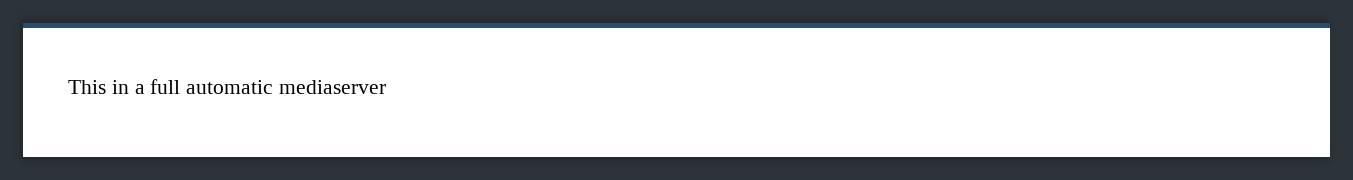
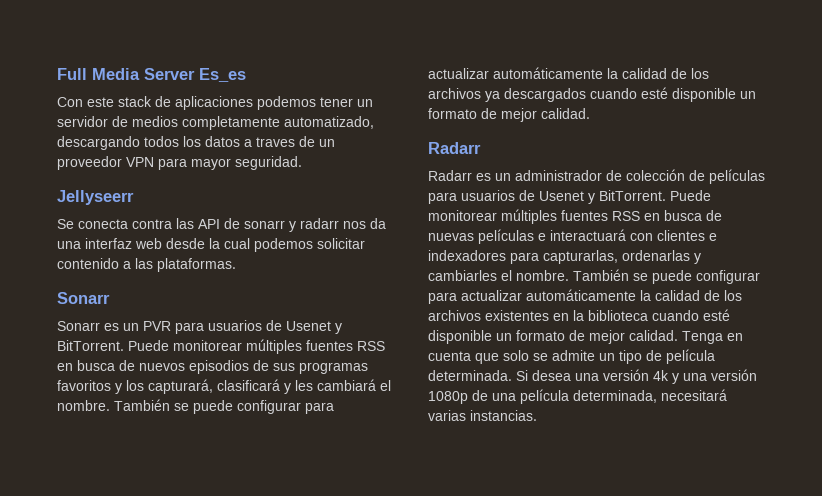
- This in a full automatic mediaserver
+ Full Media Server Es_es
+ Con este stack de aplicaciones podemos tener un servidor de medios completamente automatizado, descargando todos los datos a traves de un proveedor VPN para mayor seguridad.
+ Jellyseerr
+ Se conecta contra las API de sonarr y radarr nos da una interfaz web desde la cual podemos solicitar contenido a las plataformas.
+ Sonarr
+ Sonarr es un PVR para usuarios de Usenet y BitTorrent. Puede monitorear múltiples fuentes RSS en busca de nuevos episodios de sus programas favoritos y los capturará, clasificará y les cambiará el nombre. También se puede configurar para actualizar automáticamente la calidad de los archivos ya descargados cuando esté disponible un formato de mejor calidad.
+ Radarr
+ Radarr es un administrador de colección de películas para usuarios de Usenet y BitTorrent. Puede monitorear múltiples fuentes RSS en busca de nuevas películas e interactuará con clientes e indexadores para capturarlas, ordenarlas y cambiarles el nombre. También se puede configurar para actualizar automáticamente la calidad de los archivos existentes en la biblioteca cuando esté disponible un formato de mejor calidad. Tenga en cuenta que solo se admite un tipo de película determinada. Si desea una versión 4k y una versión 1080p de una película determinada, necesitará varias instancias.

